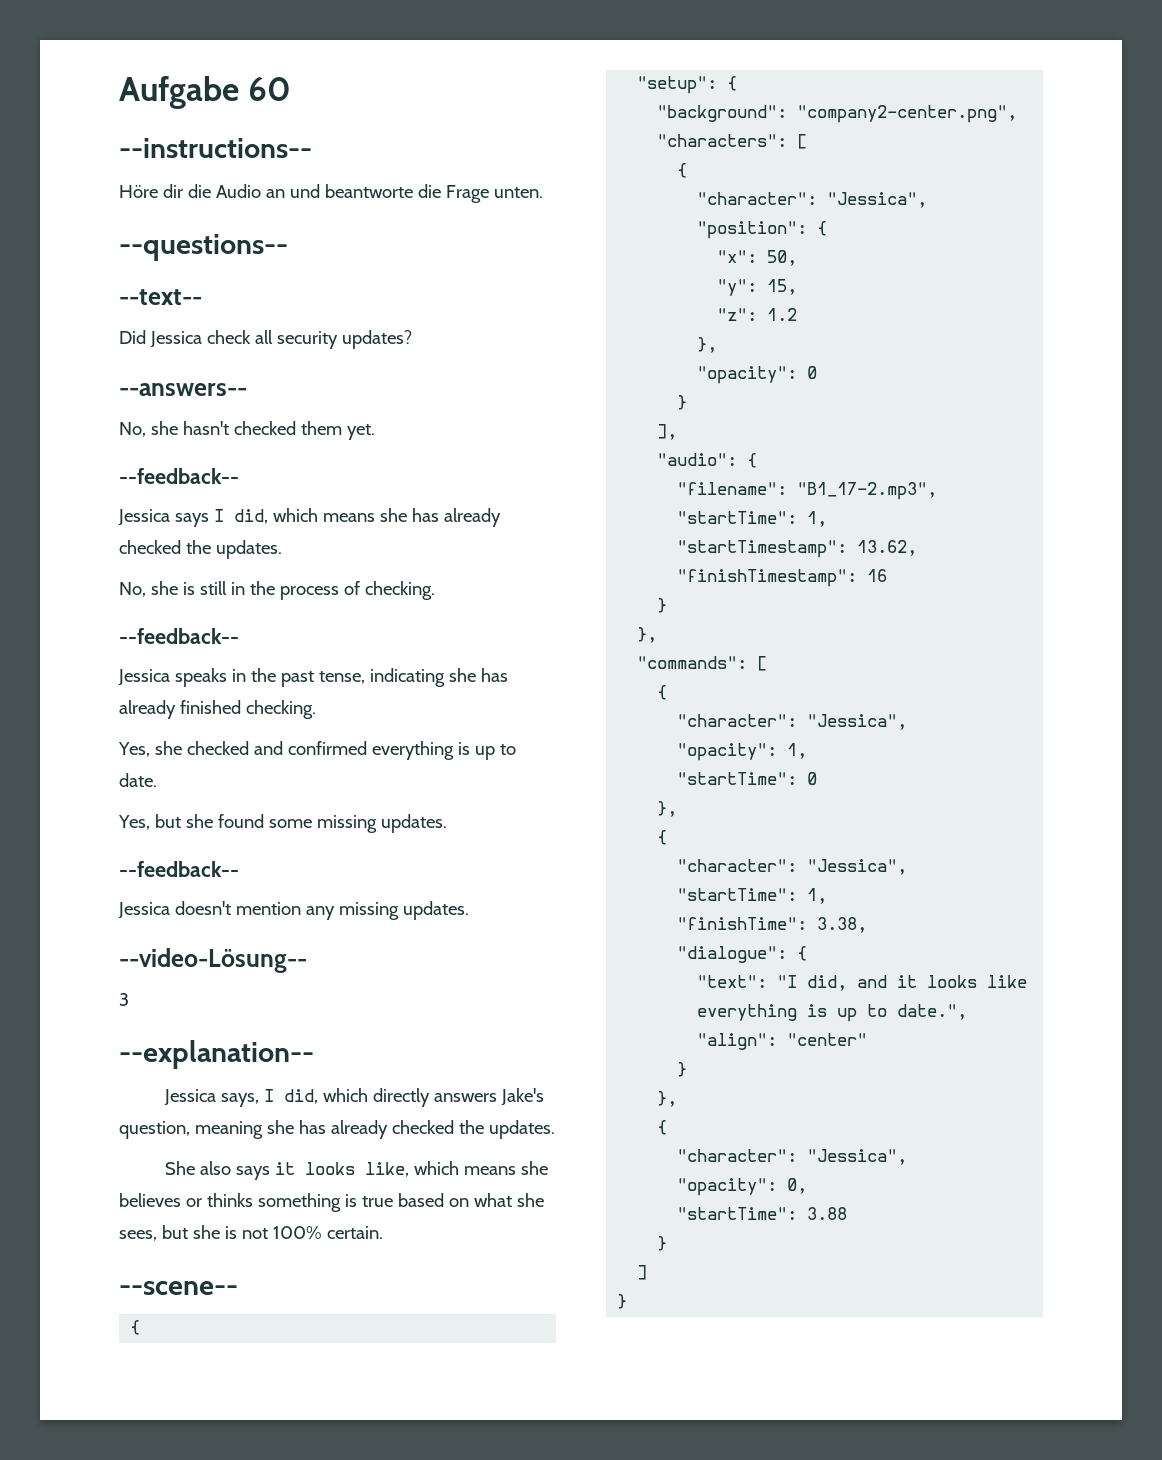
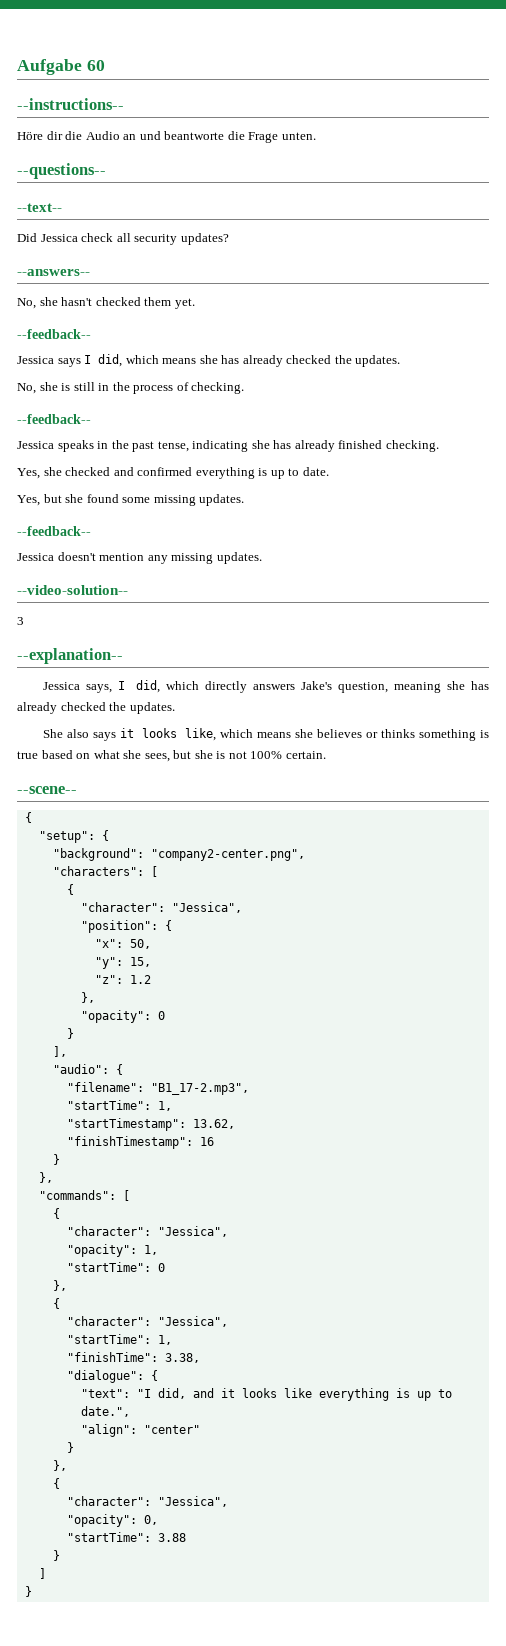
- --video-Lösung--
+ --video-solution--

